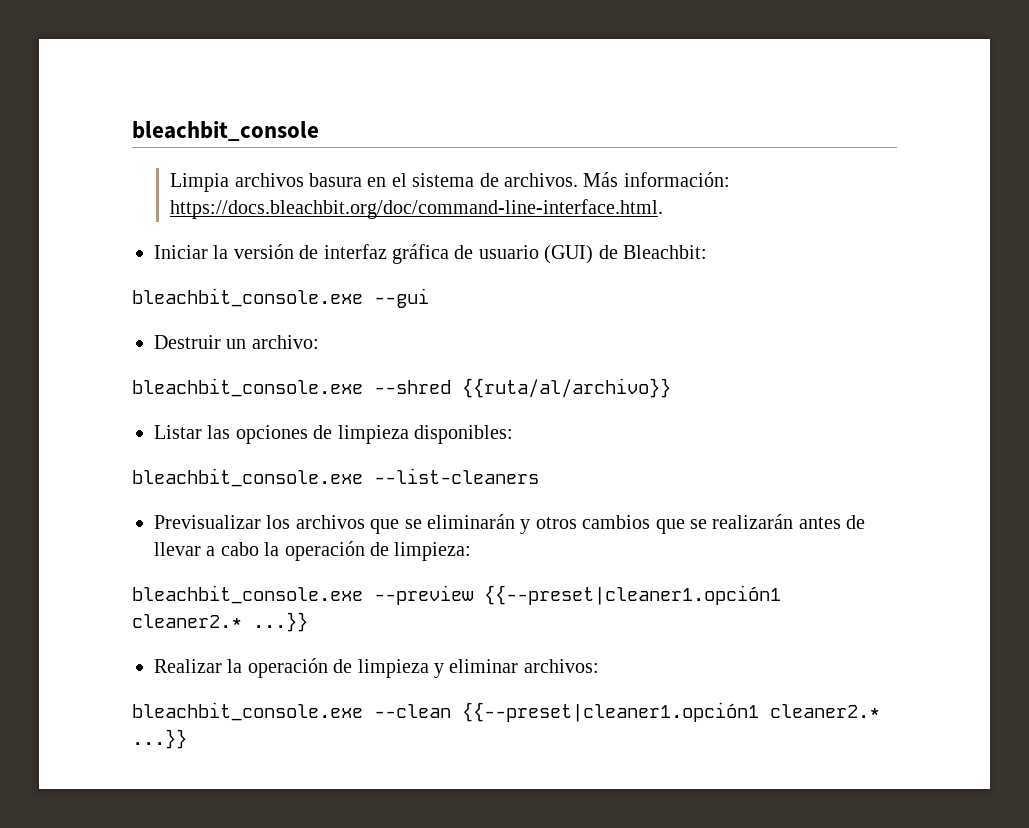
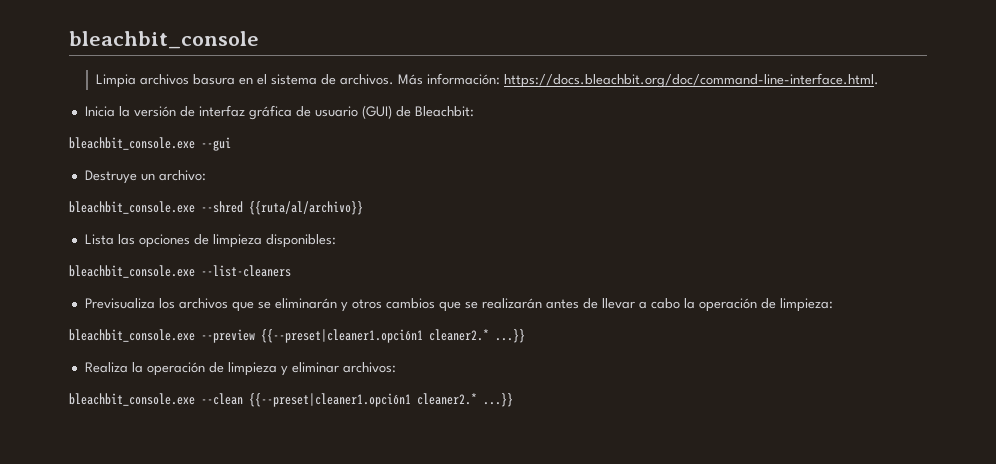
- Iniciar la versión de interfaz gráfica de usuario (GUI) de Bleachbit:
+ Inicia la versión de interfaz gráfica de usuario (GUI) de Bleachbit:
- Destruir un archivo:
+ Destruye un archivo:
- Listar las opciones de limpieza disponibles:
+ Lista las opciones de limpieza disponibles:
- Previsualizar los archivos que se eliminarán y otros cambios que se realizarán antes de llevar a cabo la operación de limpieza:
+ Previsualiza los archivos que se eliminarán y otros cambios que se realizarán antes de llevar a cabo la operación de limpieza:
- Realizar la operación de limpieza y eliminar archivos:
+ Realiza la operación de limpieza y eliminar archivos:

